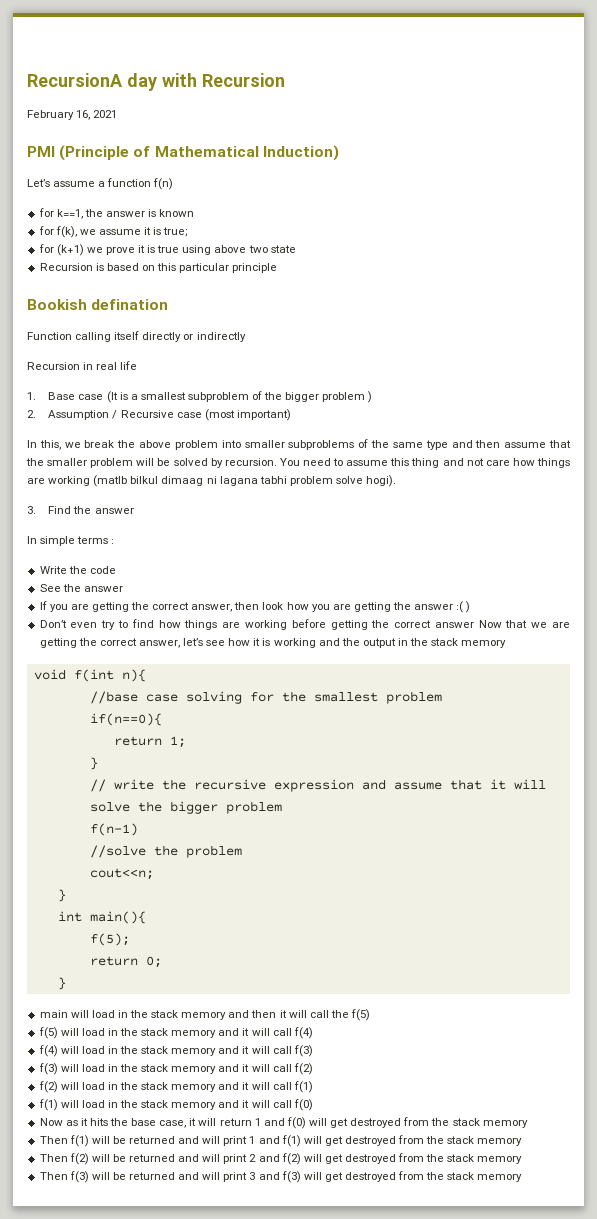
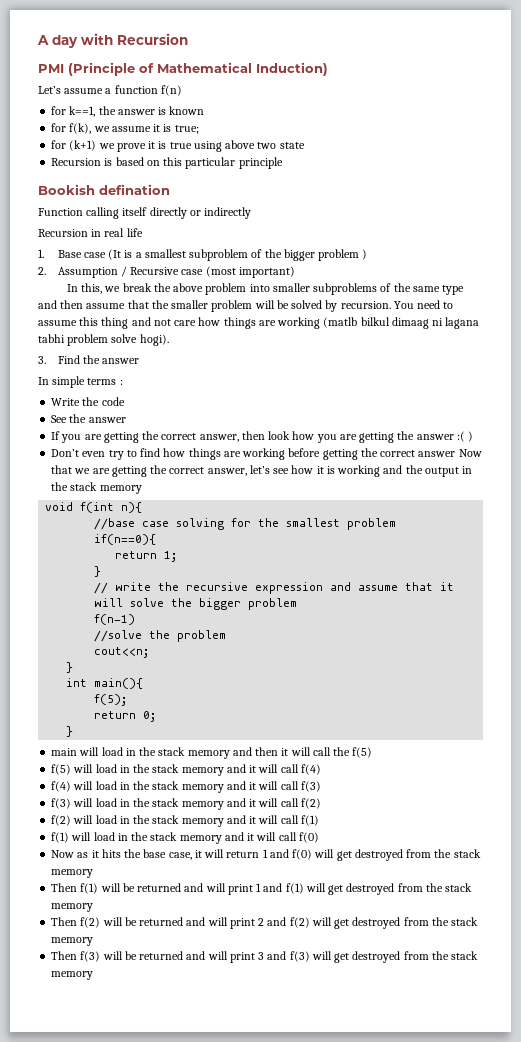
- RecursionA day with Recursion
+ A day with Recursion
- February 16, 2021

